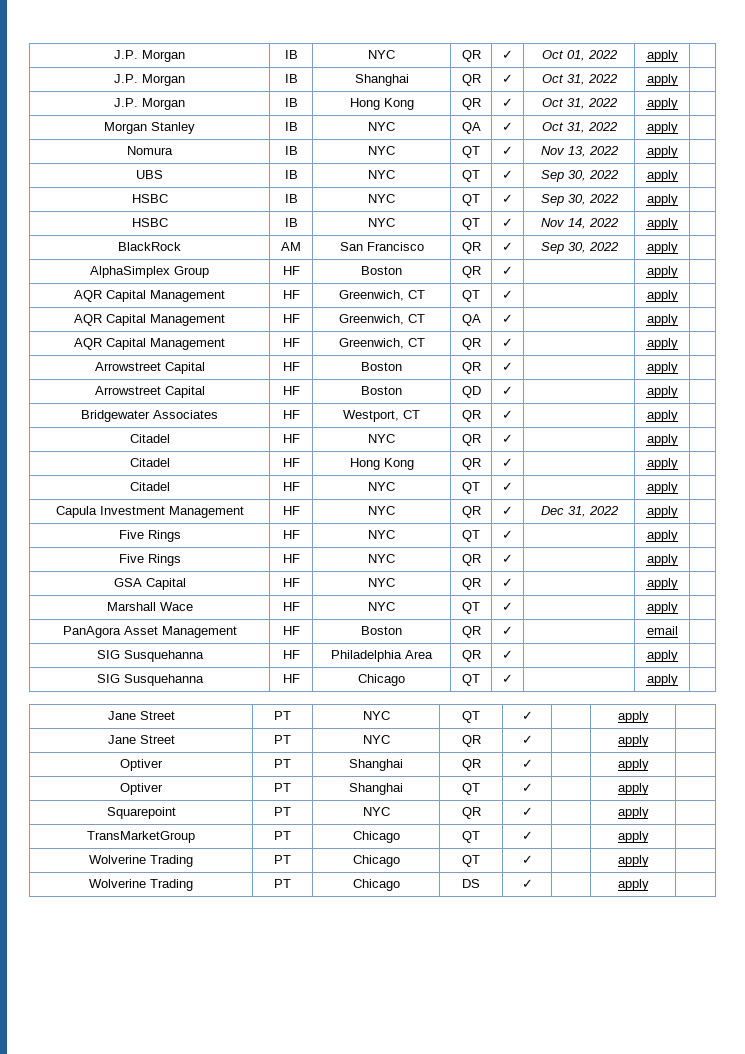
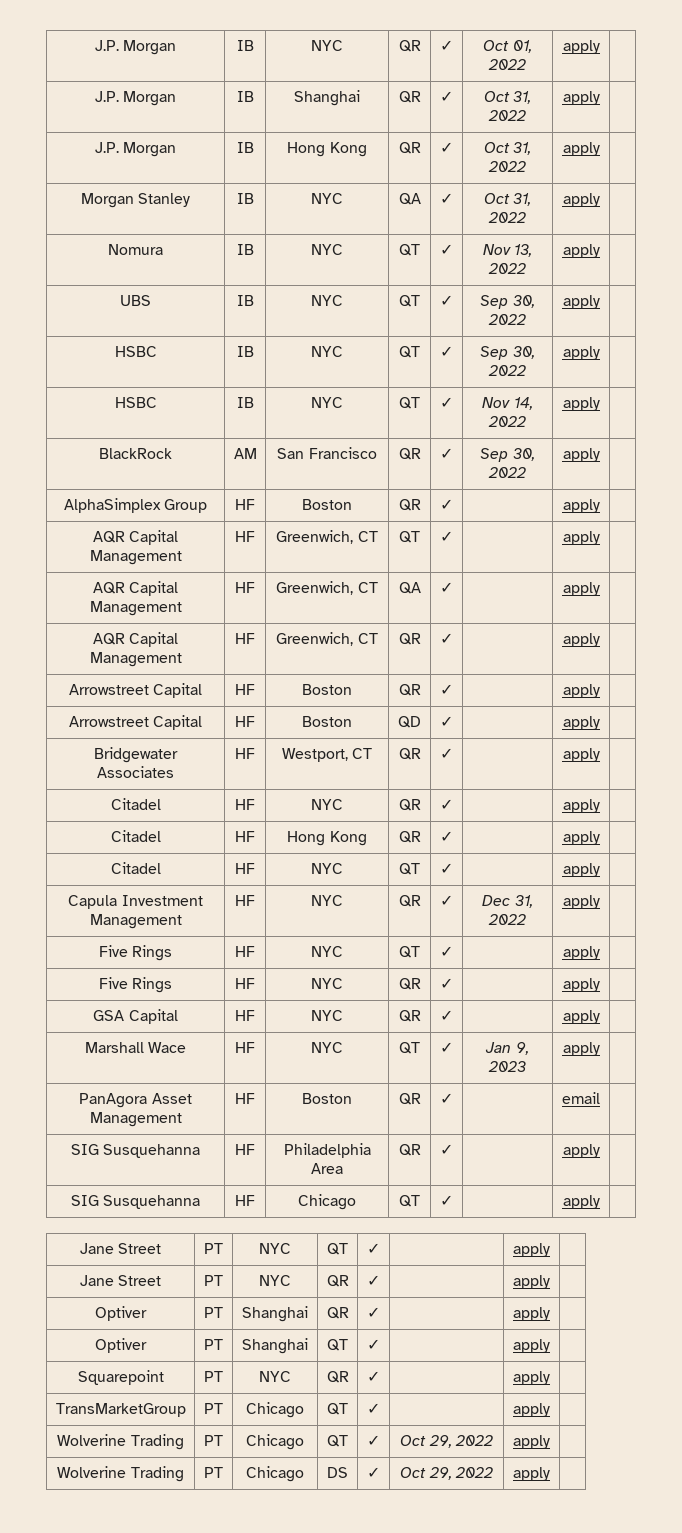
- Marshall Wace | HF | NYC | QT | ✓ | | apply |
+ Marshall Wace | HF | NYC | QT | ✓ | Jan 9, 2023 | apply |
- Wolverine Trading | PT | Chicago | QT | ✓ | | apply |
+ Wolverine Trading | PT | Chicago | QT | ✓ | Oct 29, 2022 | apply |
- Wolverine Trading | PT | Chicago | DS | ✓ | | apply |
+ Wolverine Trading | PT | Chicago | DS | ✓ | Oct 29, 2022 | apply |

